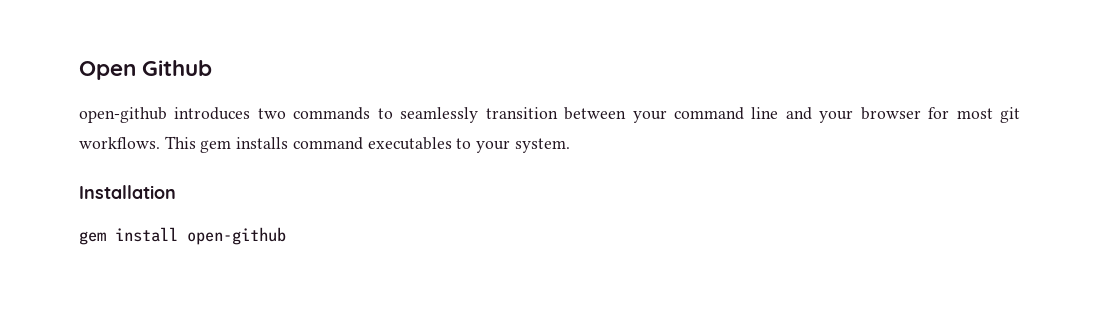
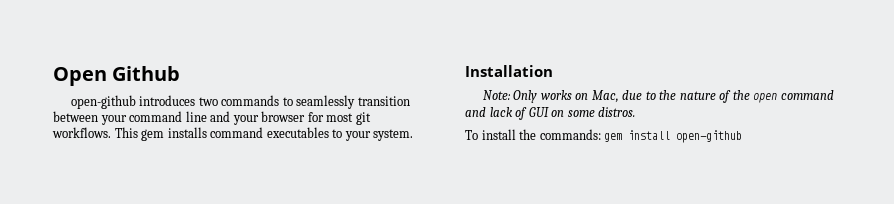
- gem install open-github
+ Note: Only works on Mac, due to the nature of the open command and lack of GUI on some distros.
+ To install the commands: gem install open-github

